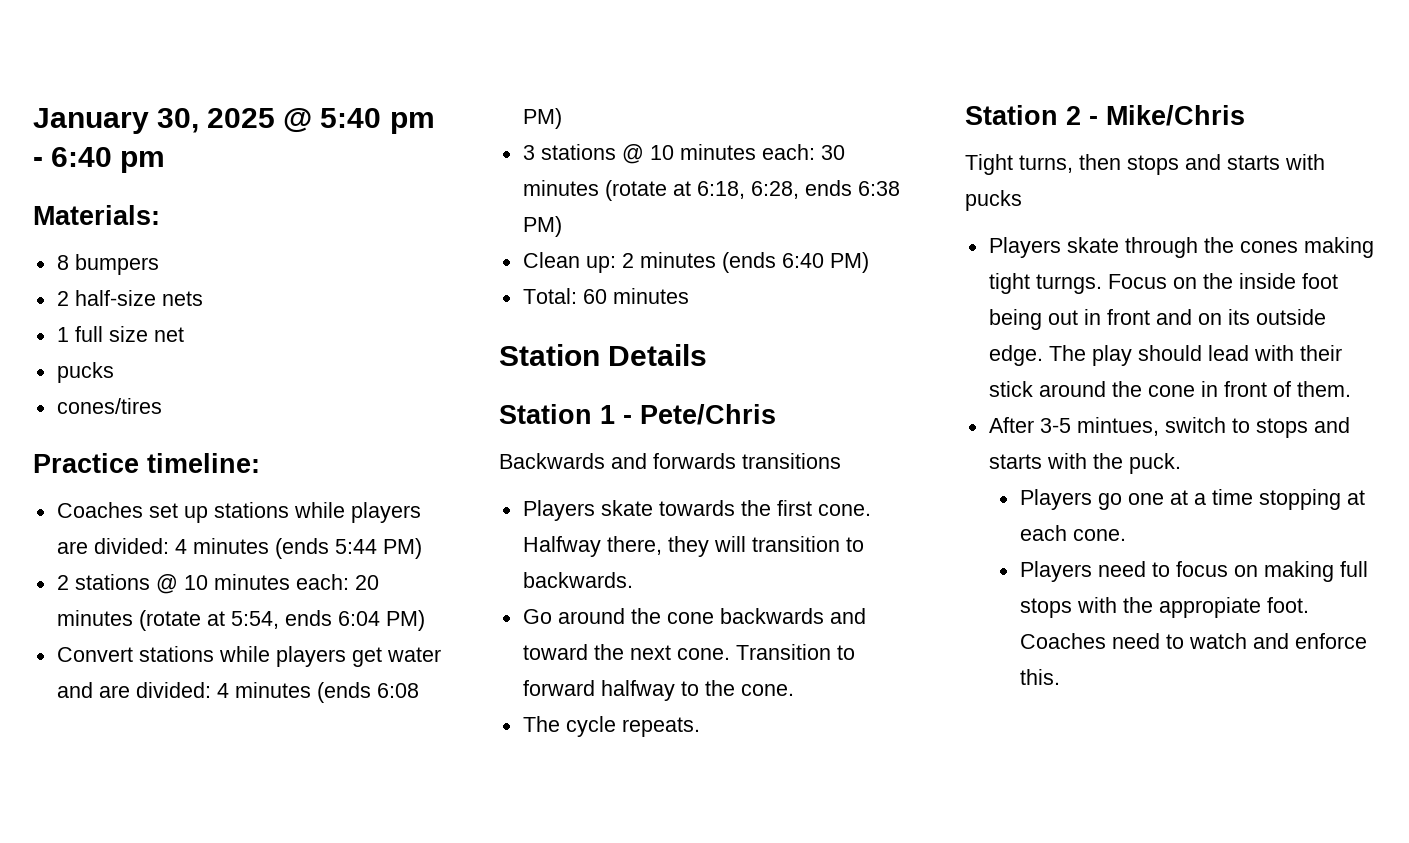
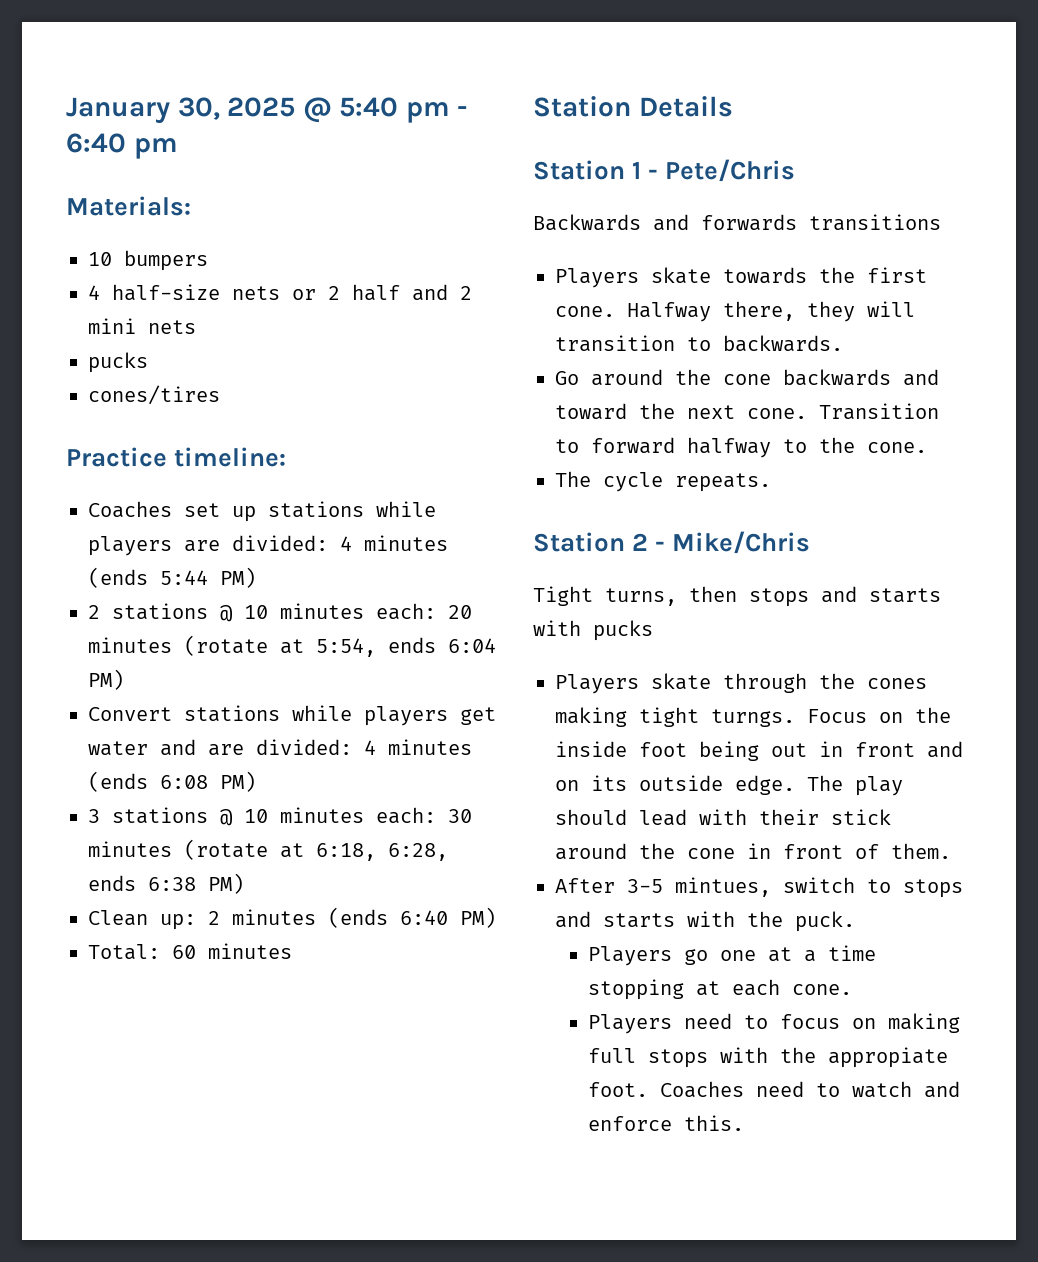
- 8 bumpers
+ 10 bumpers
- 2 half-size nets
- 1 full size net
+ 4 half-size nets or 2 half and 2 mini nets

